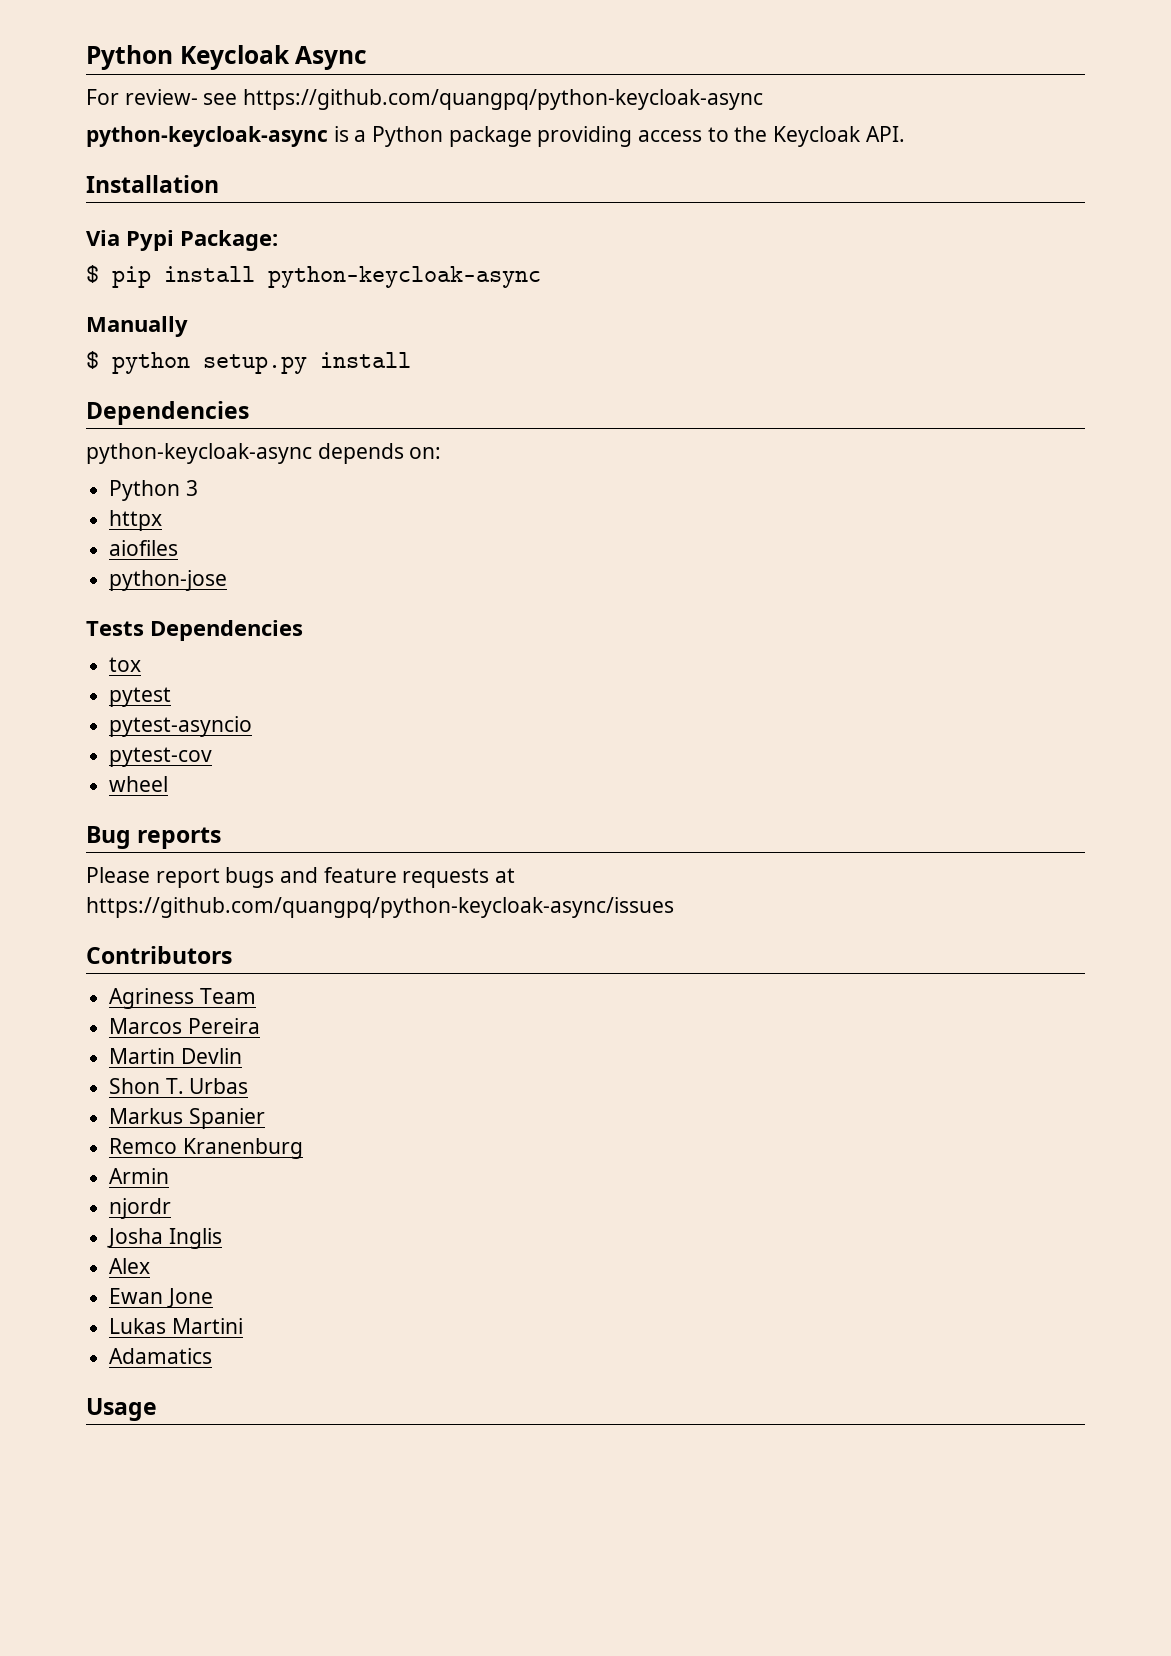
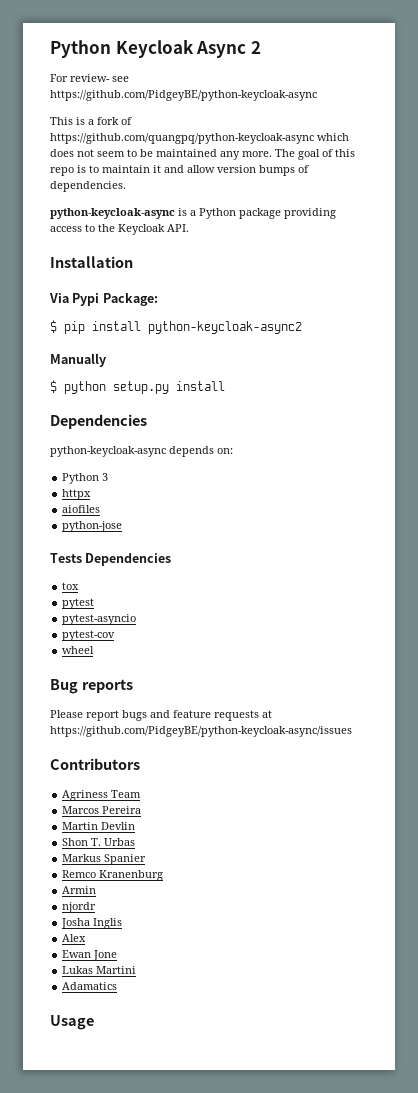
- Python Keycloak Async
+ Python Keycloak Async 2
- For review- see https://github.com/quangpq/python-keycloak-async
+ For review- see https://github.com/PidgeyBE/python-keycloak-async
+ This is a fork of https://github.com/quangpq/python-keycloak-async which does not seem to be maintained any more. The goal of this repo is to maintain it and allow version bumps of dependencies.
- $ pip install python-keycloak-async
+ $ pip install python-keycloak-async2
- Please report bugs and feature requests at https://github.com/quangpq/python-keycloak-async/issues
+ Please report bugs and feature requests at https://github.com/PidgeyBE/python-keycloak-async/issues

